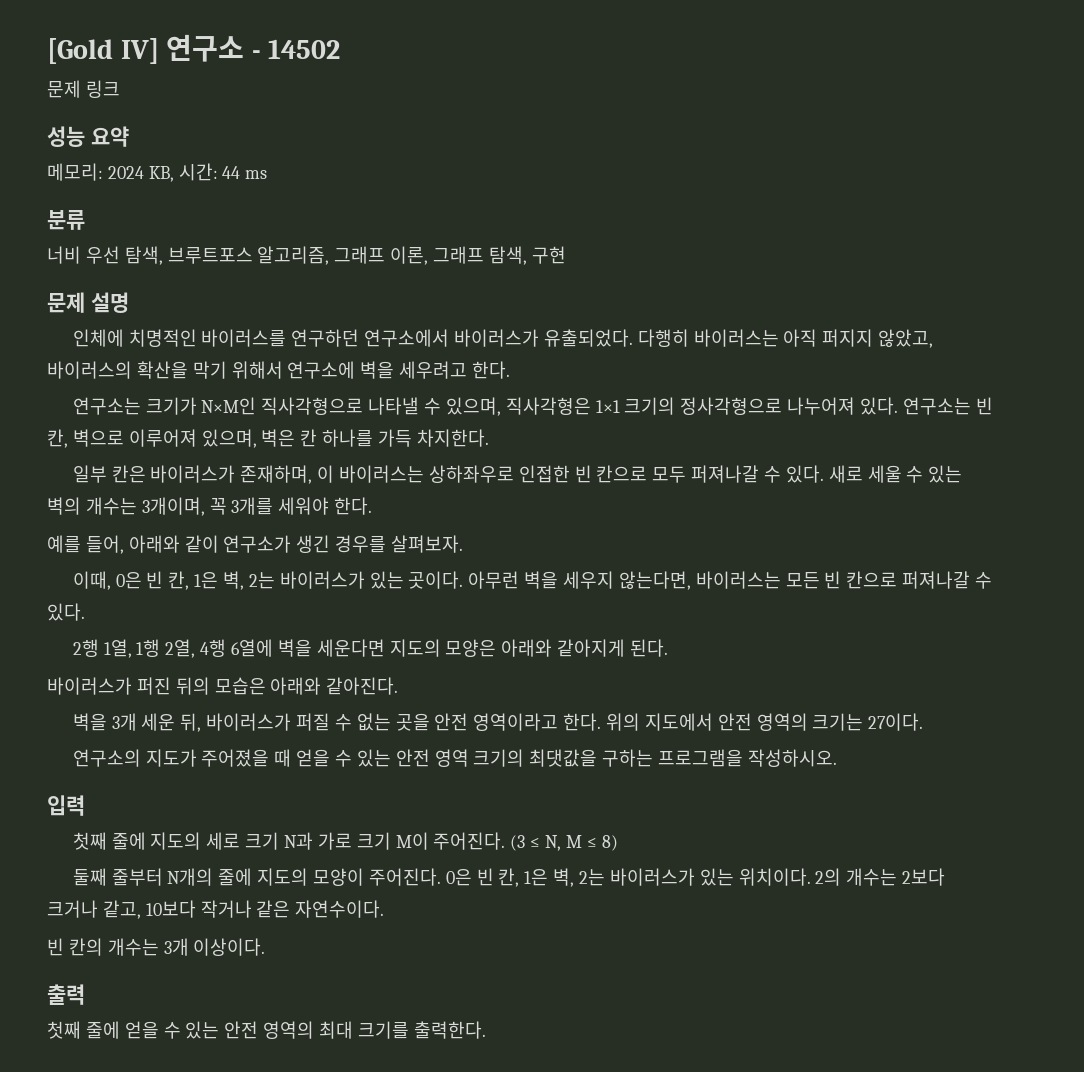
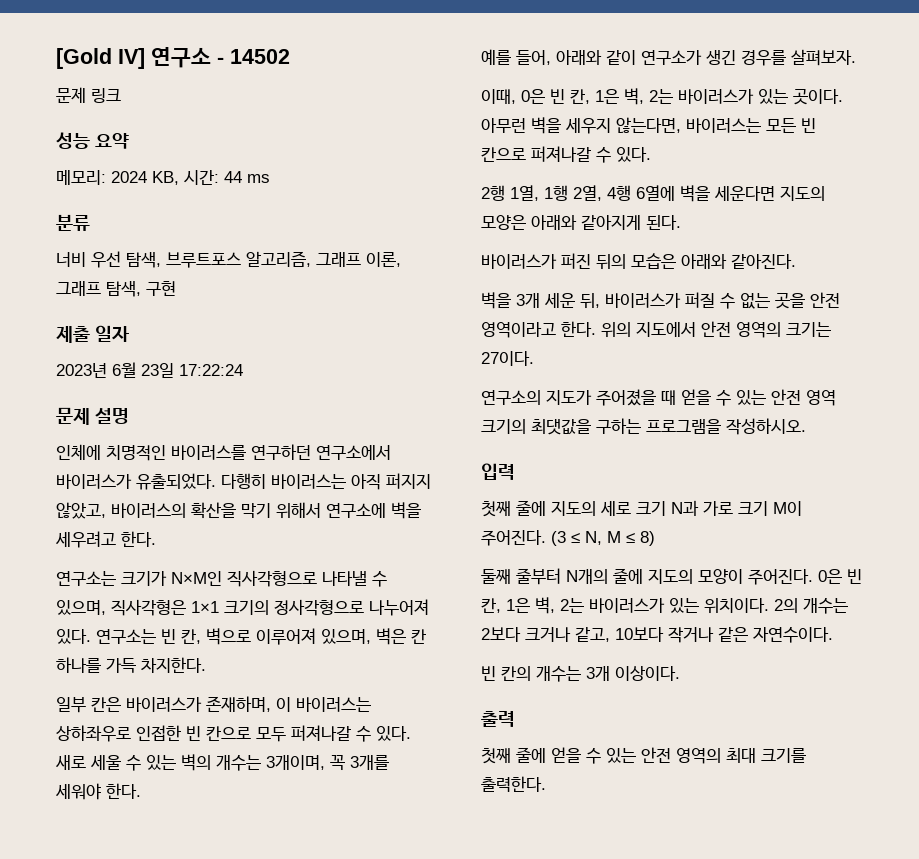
+ 제출 일자
+ 2023년 6월 23일 17:22:24

